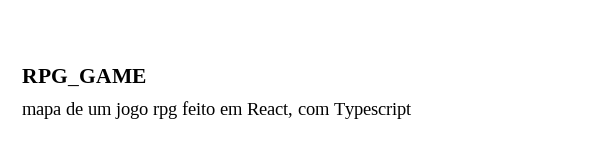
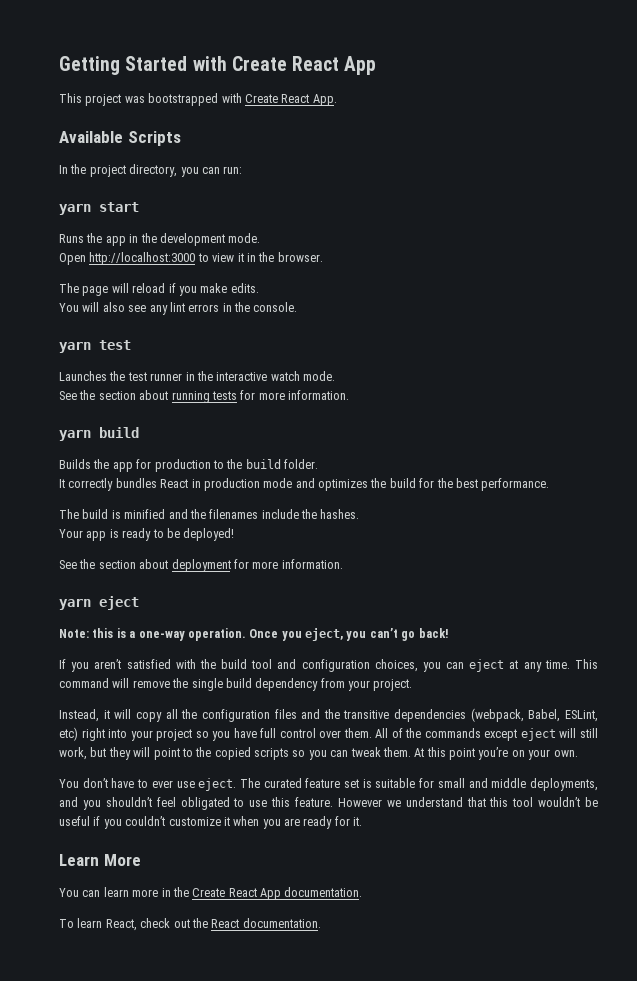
- RPG_GAME
- mapa de um jogo rpg feito em React, com Typescript
+ Getting Started with Create React App
+ This project was bootstrapped with Create React App.
+ Available Scripts
+ In the project directory, you can run:
+ yarn start
+ Runs the app in the development mode.
+ Open http://localhost:3000 to view it in the browser.
+ The page will reload if you make edits.
+ You will also see any lint errors in the console.
+ yarn test
+ Launches the test runner in the interactive watch mode.
+ See the section about running tests for more information.
+ yarn build
+ Builds the app for production to the build folder.
+ It correctly bundles React in production mode and optimizes the build for the best performance.
+ The build is minified and the filenames include the hashes.
+ Your app is ready to be deployed!
+ See the section about deployment for more information.
+ yarn eject
+ Note: this is a one-way operation. Once you eject, you can’t go back!
+ If you aren’t satisfied with the build tool and configuration choices, you can eject at any time. This command will remove the single build dependency from your project.
+ Instead, it will copy all the configuration files and the transitive dependencies (webpack, Babel, ESLint, etc) right into your project so you have full control over them. All of the commands except eject will still work, but they will point to the copied scripts so you can tweak them. At this point you’re on your own.
+ You don’t have to ever use eject. The curated feature set is suitable for small and middle deployments, and you shouldn’t feel obligated to use this feature. However we understand that this tool wouldn’t be useful if you couldn’t customize it when you are ready for it.
+ Learn More
+ You can learn more in the Create React App documentation.
+ To learn React, check out the React documentation.

